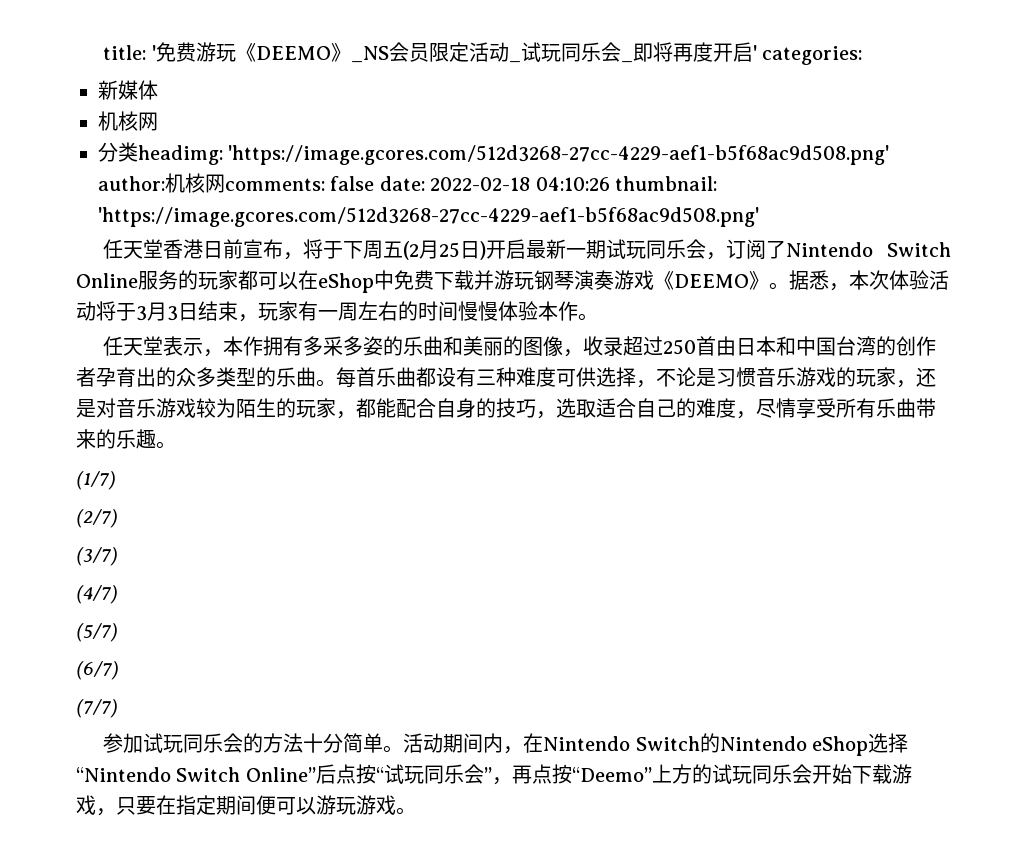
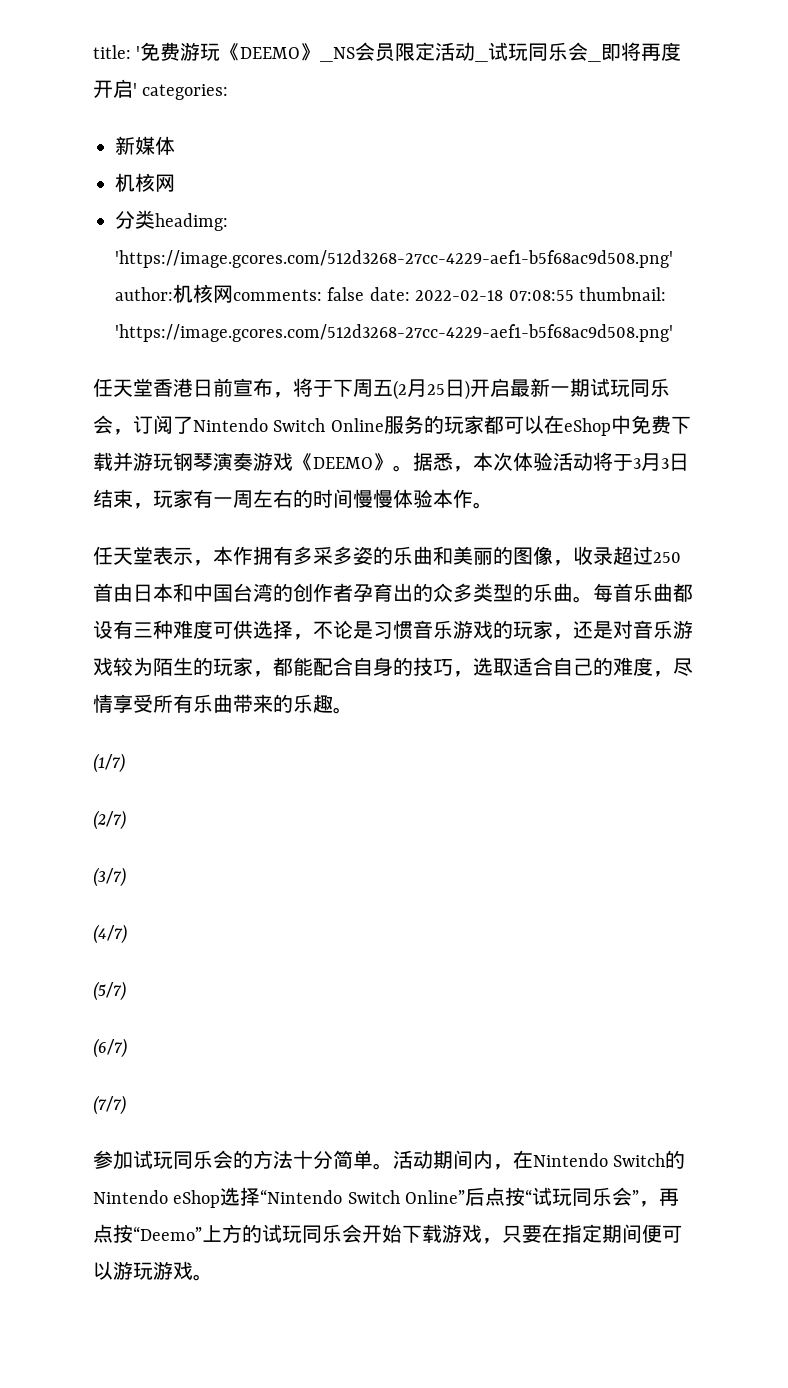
- 分类headimg: 'https://image.gcores.com/512d3268-27cc-4229-aef1-b5f68ac9d508.png' author:机核网comments: false date: 2022-02-18 04:10:26 thumbnail: 'https://image.gcores.com/512d3268-27cc-4229-aef1-b5f68ac9d508.png'
+ 分类headimg: 'https://image.gcores.com/512d3268-27cc-4229-aef1-b5f68ac9d508.png' author:机核网comments: false date: 2022-02-18 07:08:55 thumbnail: 'https://image.gcores.com/512d3268-27cc-4229-aef1-b5f68ac9d508.png'

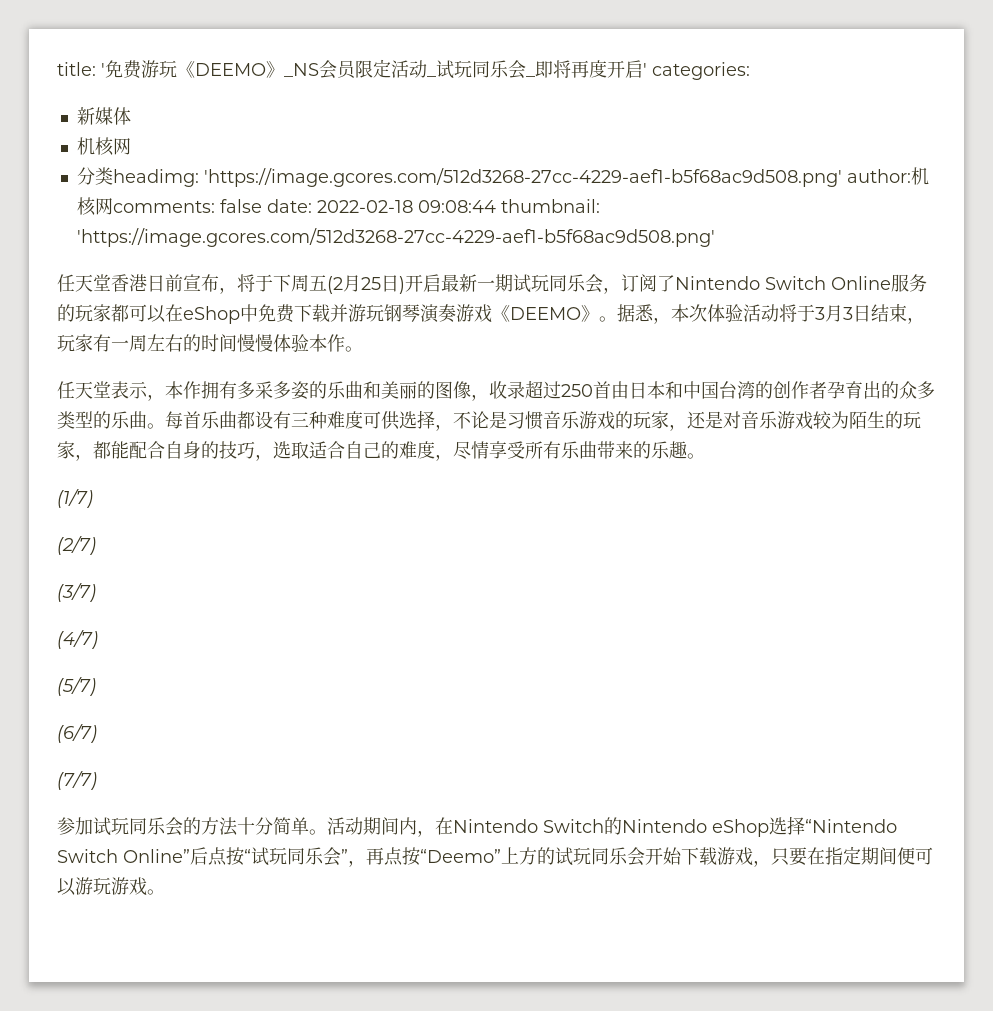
- 分类headimg: 'https://image.gcores.com/512d3268-27cc-4229-aef1-b5f68ac9d508.png' author:机核网comments: false date: 2022-02-18 07:08:55 thumbnail: 'https://image.gcores.com/512d3268-27cc-4229-aef1-b5f68ac9d508.png'
+ 分类headimg: 'https://image.gcores.com/512d3268-27cc-4229-aef1-b5f68ac9d508.png' author:机核网comments: false date: 2022-02-18 09:08:44 thumbnail: 'https://image.gcores.com/512d3268-27cc-4229-aef1-b5f68ac9d508.png'

